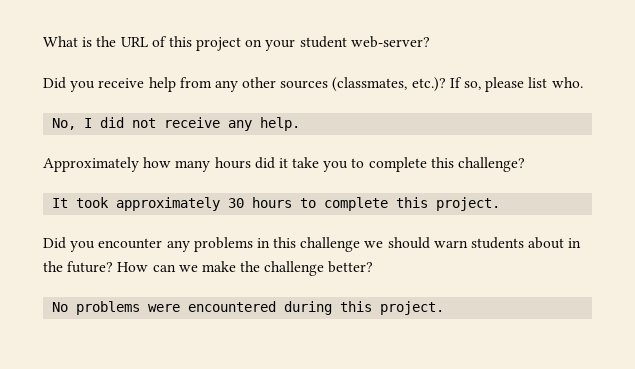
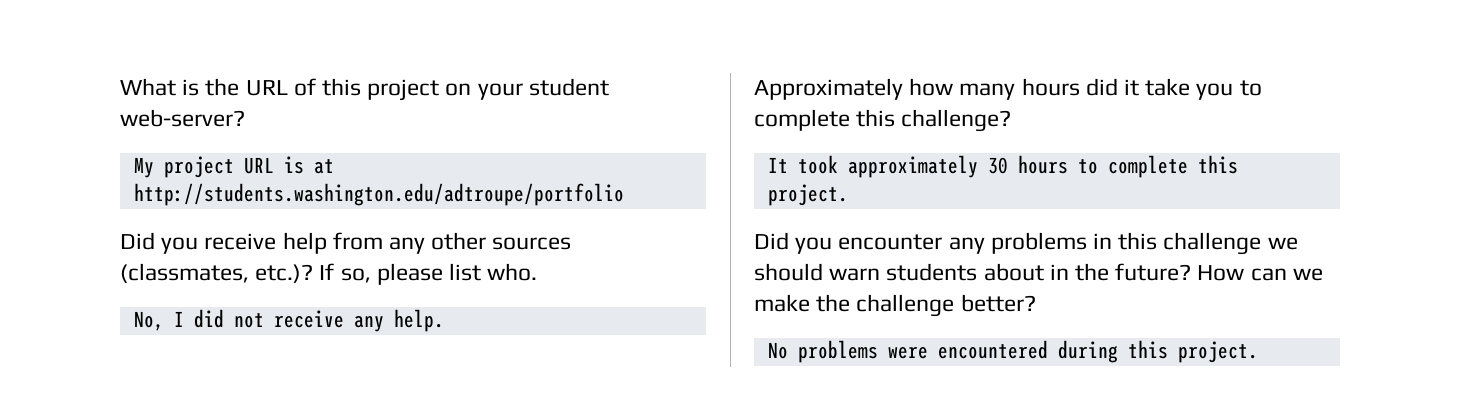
+ My project URL is at http://students.washington.edu/adtroupe/portfolio

